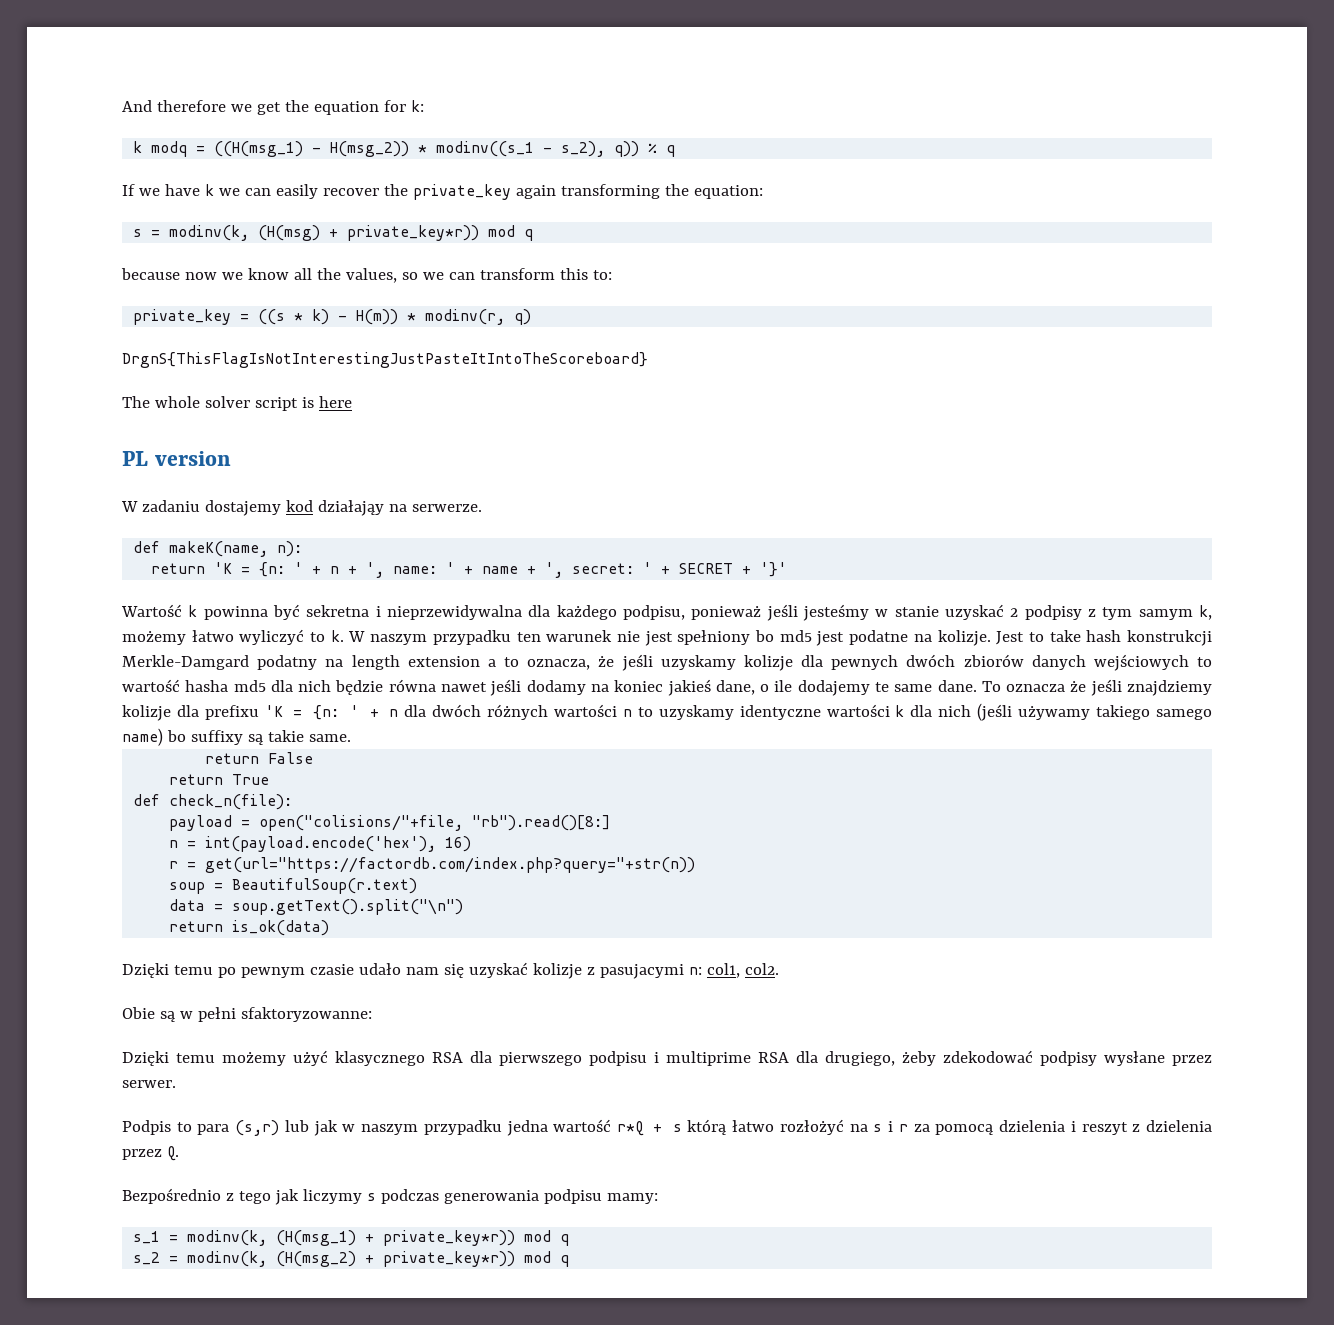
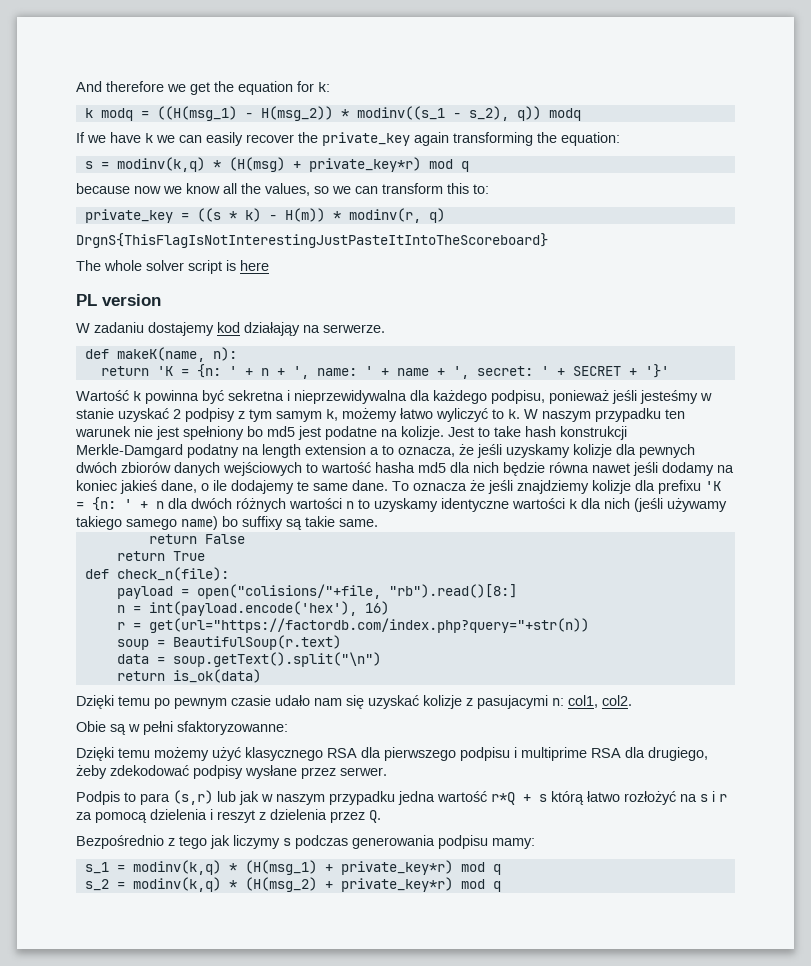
- k modq = ((H(msg_1) - H(msg_2)) * modinv((s_1 - s_2), q)) % q
+ k modq = ((H(msg_1) - H(msg_2)) * modinv((s_1 - s_2), q)) modq
- s = modinv(k, (H(msg) + private_key*r)) mod q
+ s = modinv(k,q) * (H(msg) + private_key*r) mod q
- s_1 = modinv(k, (H(msg_1) + private_key*r)) mod q
+ s_1 = modinv(k,q) * (H(msg_1) + private_key*r) mod q
- s_2 = modinv(k, (H(msg_2) + private_key*r)) mod q
+ s_2 = modinv(k,q) * (H(msg_2) + private_key*r) mod q

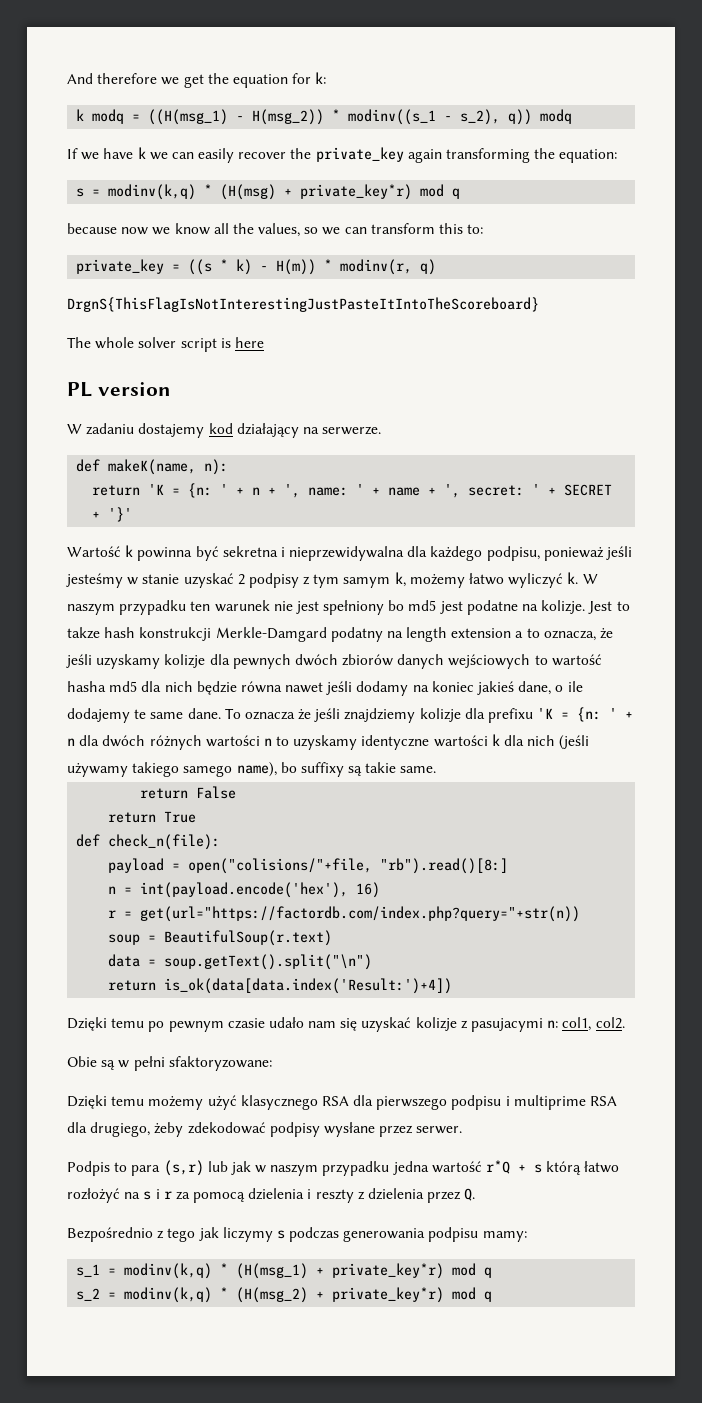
- W zadaniu dostajemy kod działająy na serwerze.
+ W zadaniu dostajemy kod działający na serwerze.
- Wartość k powinna być sekretna i nieprzewidywalna dla każdego podpisu, ponieważ jeśli jesteśmy w stanie uzyskać 2 podpisy z tym samym k, możemy łatwo wyliczyć to k.
+ Wartość k powinna być sekretna i nieprzewidywalna dla każdego podpisu, ponieważ jeśli jesteśmy w stanie uzyskać 2 podpisy z tym samym k, możemy łatwo wyliczyć k.
- Jest to take hash konstrukcji Merkle-Damgard podatny na length extension a to oznacza, że jeśli uzyskamy kolizje dla pewnych dwóch zbiorów danych wejściowych to wartość hasha md5 dla nich będzie równa nawet jeśli dodamy na koniec jakieś dane, o ile dodajemy te same dane.
+ Jest to takze hash konstrukcji Merkle-Damgard podatny na length extension a to oznacza, że jeśli uzyskamy kolizje dla pewnych dwóch zbiorów danych wejściowych to wartość hasha md5 dla nich będzie równa nawet jeśli dodamy na koniec jakieś dane, o ile dodajemy te same dane.
- To oznacza że jeśli znajdziemy kolizje dla prefixu 'K = {n: ' + n dla dwóch różnych wartości n to uzyskamy identyczne wartości k dla nich (jeśli używamy takiego samego name) bo suffixy są takie same.
+ To oznacza że jeśli znajdziemy kolizje dla prefixu 'K = {n: ' + n dla dwóch różnych wartości n to uzyskamy identyczne wartości k dla nich (jeśli używamy takiego samego name), bo suffixy są takie same.
- return is_ok(data)
+ return is_ok(data[data.index('Result:')+4])
- Obie są w pełni sfaktoryzowanne:
+ Obie są w pełni sfaktoryzowane:
- Podpis to para (s,r) lub jak w naszym przypadku jedna wartość r*Q + s którą łatwo rozłożyć na s i r za pomocą dzielenia i reszyt z dzielenia przez Q.
+ Podpis to para (s,r) lub jak w naszym przypadku jedna wartość r*Q + s którą łatwo rozłożyć na s i r za pomocą dzielenia i reszty z dzielenia przez Q.

